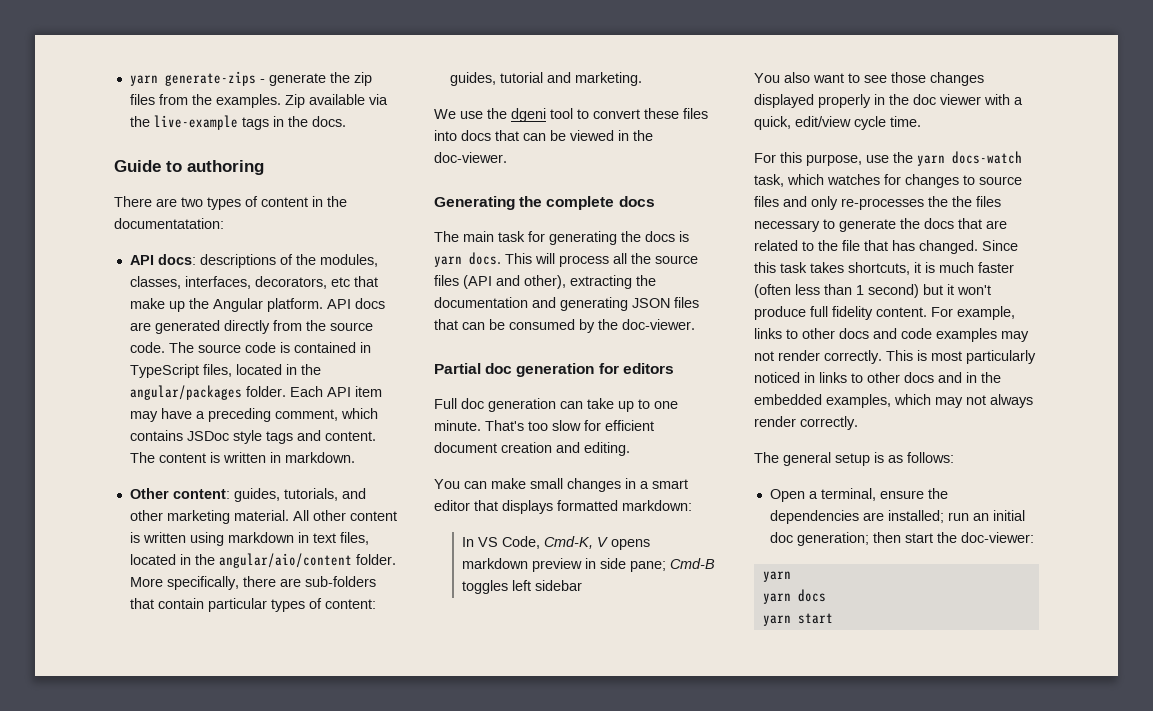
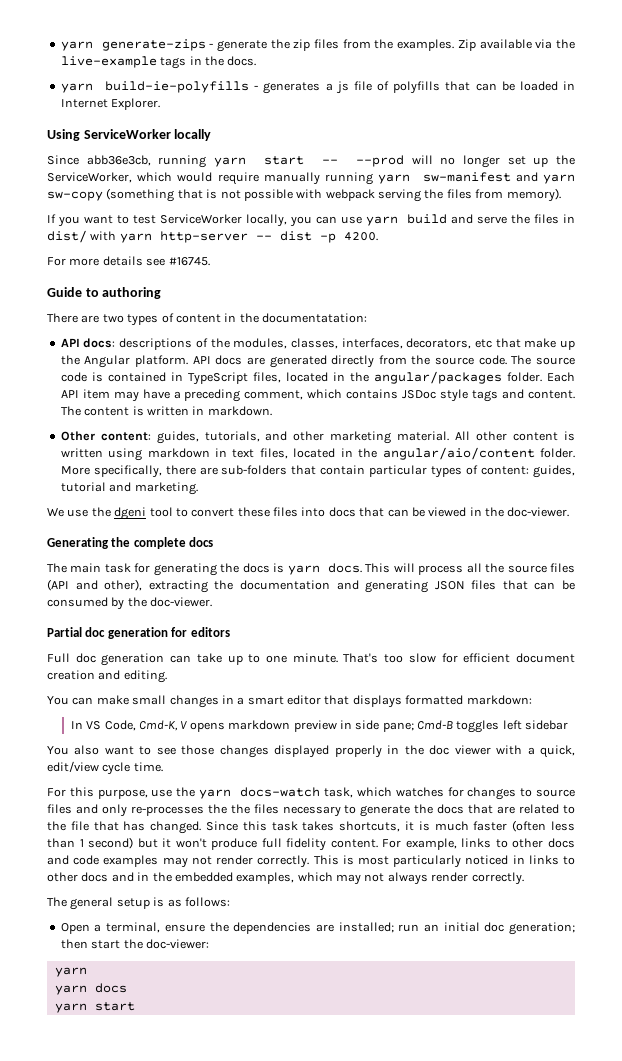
+ yarn build-ie-polyfills - generates a js file of polyfills that can be loaded in Internet Explorer.
+ Using ServiceWorker locally
+ Since abb36e3cb, running yarn start -- --prod will no longer set up the ServiceWorker, which would require manually running yarn sw-manifest and yarn sw-copy (something that is not possible with webpack serving the files from memory).
+ If you want to test ServiceWorker locally, you can use yarn build and serve the files in dist/ with yarn http-server -- dist -p 4200.
+ For more details see #16745.

